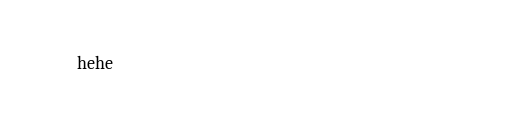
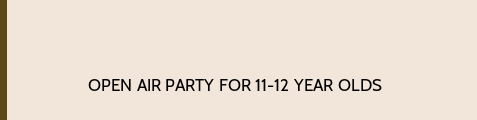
- hehe
+ OPEN AIR PARTY FOR 11-12 YEAR OLDS

